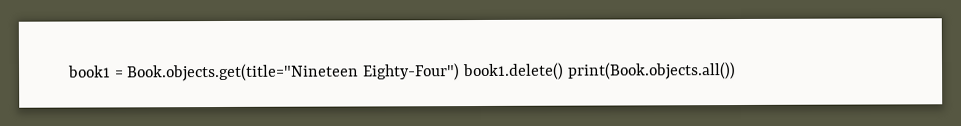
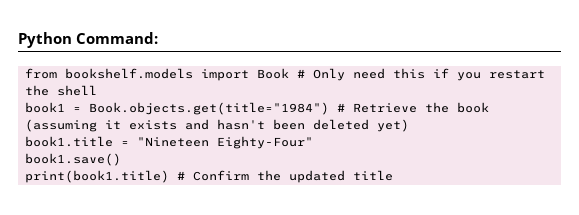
- book1 = Book.objects.get(title="Nineteen Eighty-Four") book1.delete() print(Book.objects.all())
+ Python Command:
+ from bookshelf.models import Book # Only need this if you restart the shell
+ book1 = Book.objects.get(title="1984") # Retrieve the book (assuming it exists and hasn't been deleted yet)
+ book1.title = "Nineteen Eighty-Four"
+ book1.save()
+ print(book1.title) # Confirm the updated title

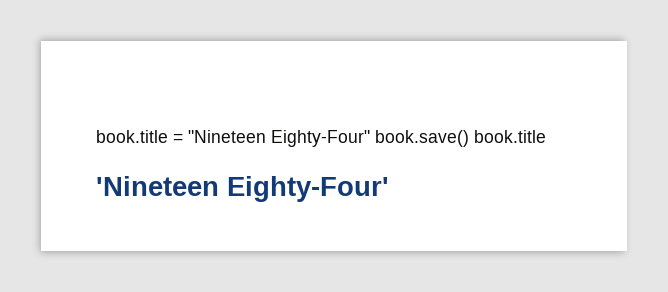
- Python Command:
- from bookshelf.models import Book # Only need this if you restart the shell
- book1 = Book.objects.get(title="1984") # Retrieve the book (assuming it exists and hasn't been deleted yet)
- book1.title = "Nineteen Eighty-Four"
- book1.save()
- print(book1.title) # Confirm the updated title
+ book.title = "Nineteen Eighty-Four" book.save() book.title
+ 'Nineteen Eighty-Four'

